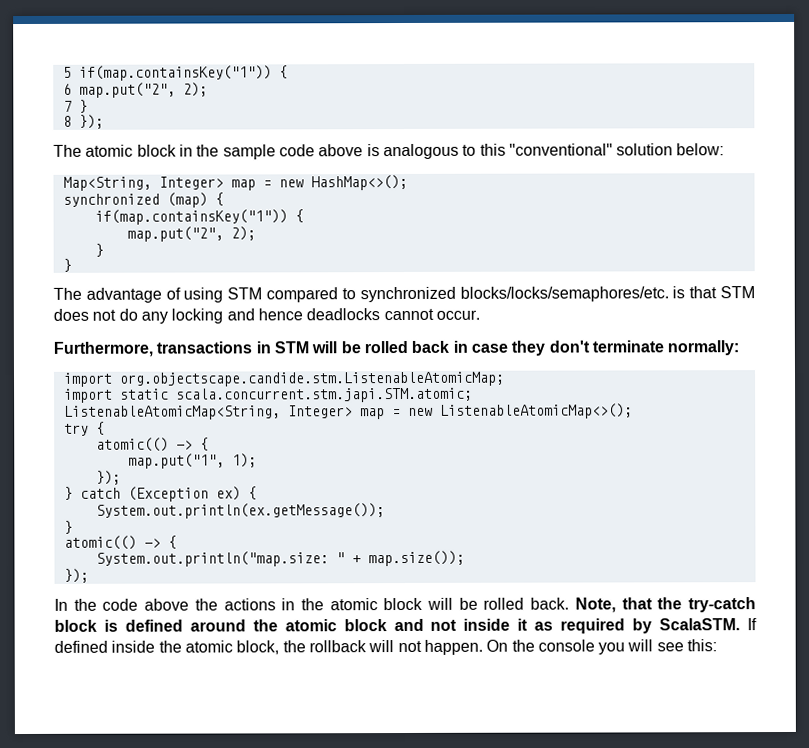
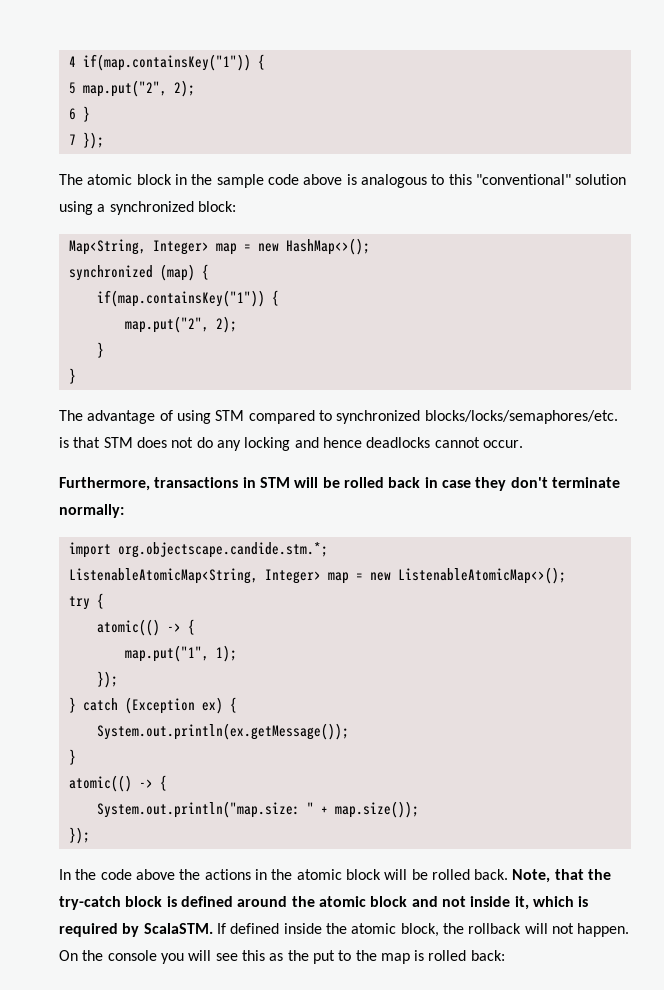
- 5 if(map.containsKey("1")) {
- 6 map.put("2", 2);
- 7 }
- 8 });
+ 4 if(map.containsKey("1")) {
+ 5 map.put("2", 2);
+ 6 }
+ 7 });
- The atomic block in the sample code above is analogous to this "conventional" solution below:
+ The atomic block in the sample code above is analogous to this "conventional" solution using a synchronized block:
- import org.objectscape.candide.stm.ListenableAtomicMap;
- import static scala.concurrent.stm.japi.STM.atomic;
+ import org.objectscape.candide.stm.*;
- Note, that the try-catch block is defined around the atomic block and not inside it as required by ScalaSTM.
+ Note, that the try-catch block is defined around the atomic block and not inside it, which is required by ScalaSTM.
- On the console you will see this:
+ On the console you will see this as the put to the map is rolled back:

